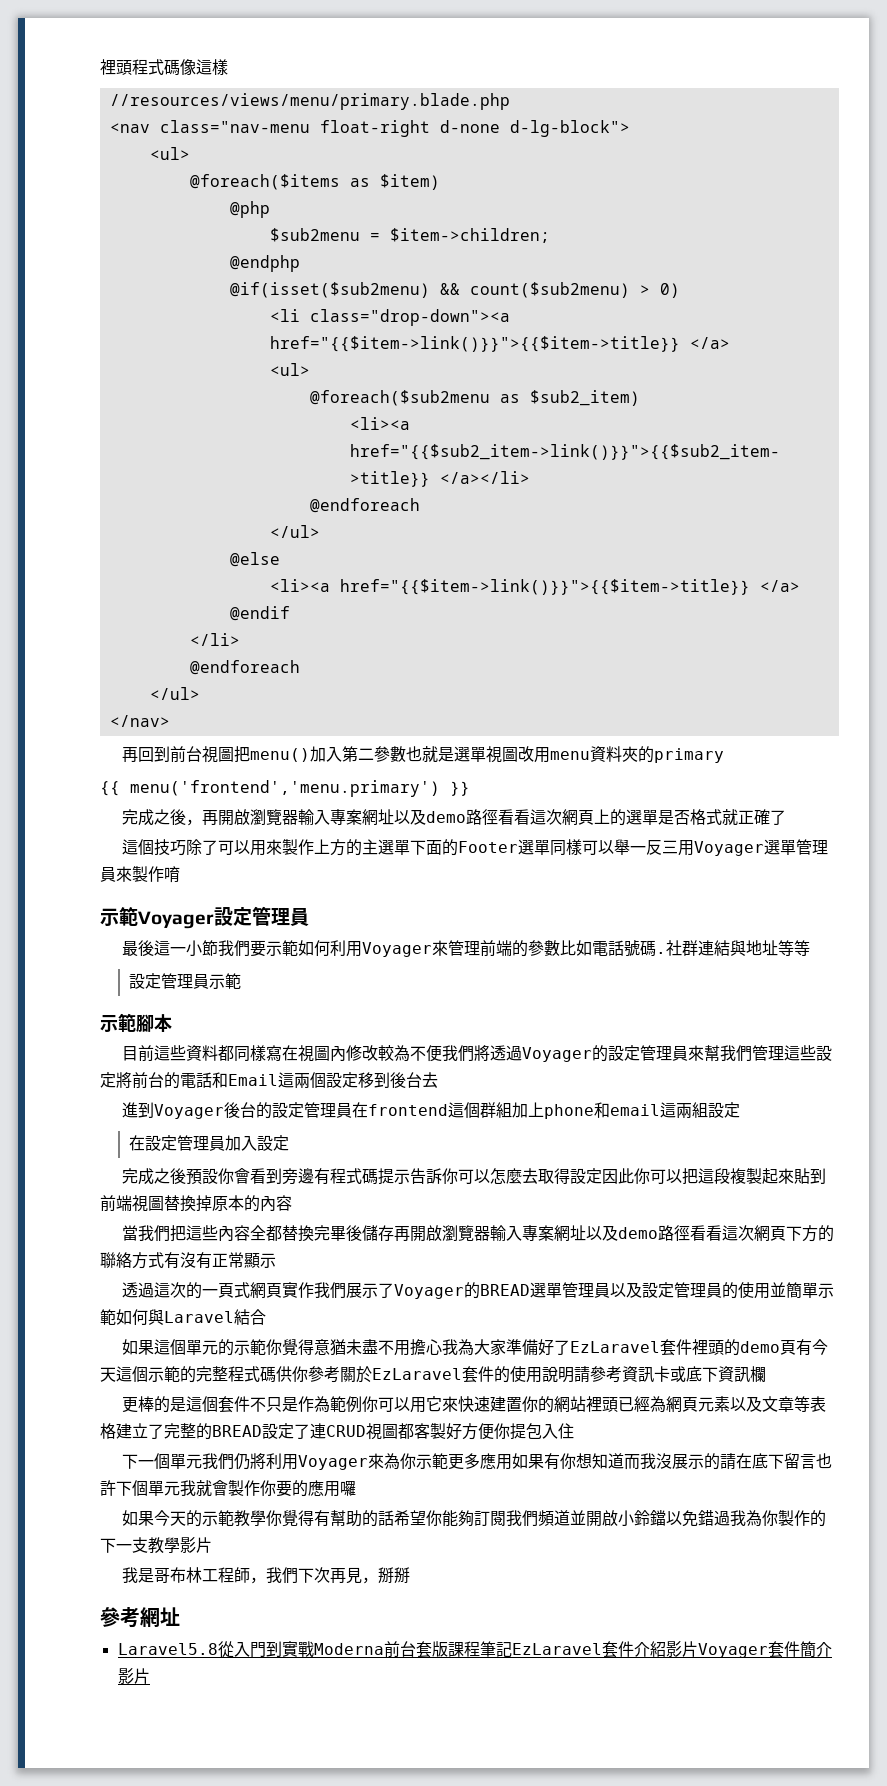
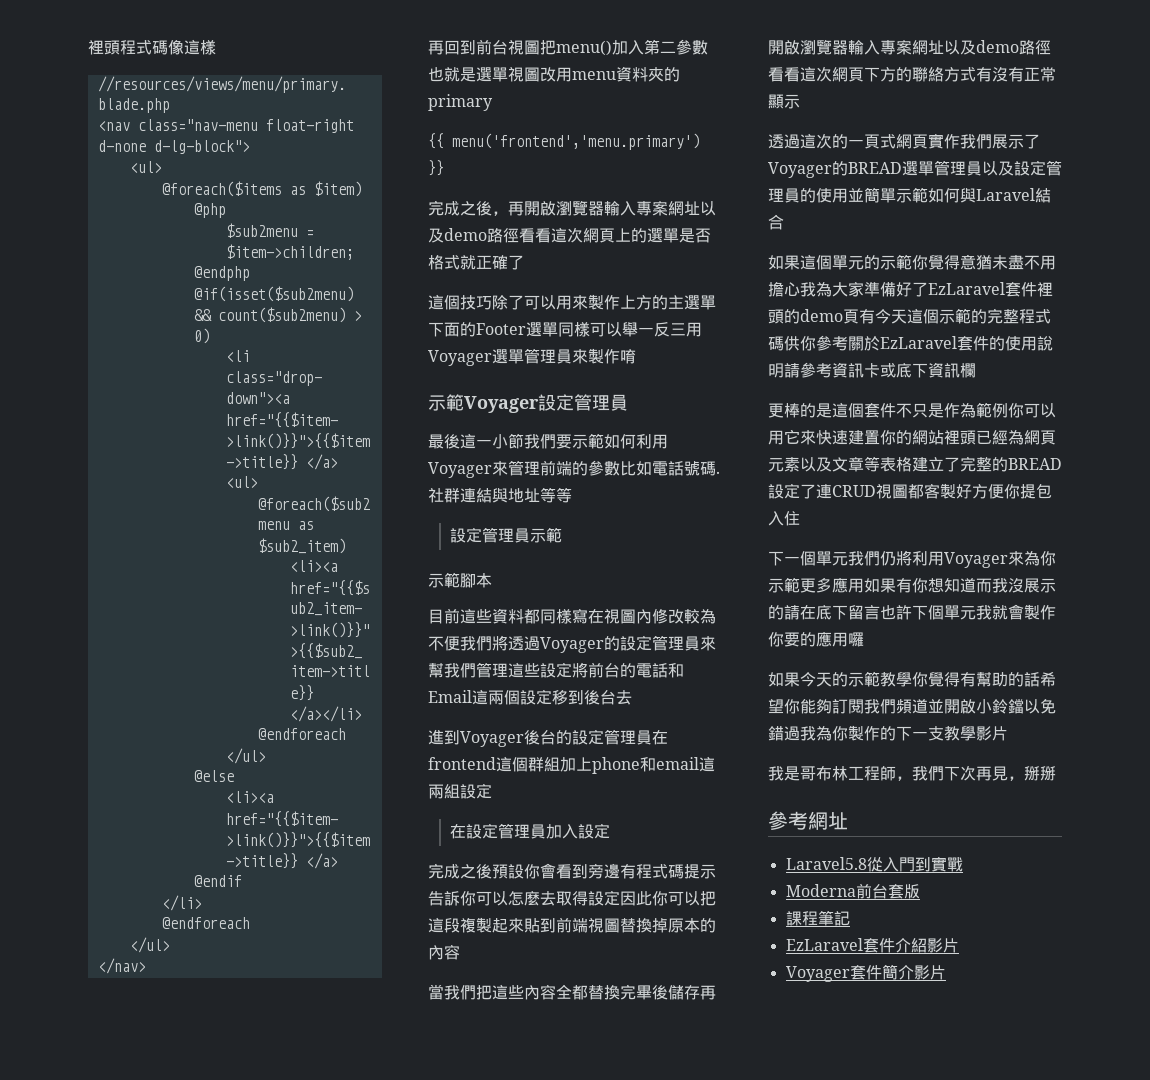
- Laravel5.8從入門到實戰Moderna前台套版課程筆記EzLaravel套件介紹影片Voyager套件簡介影片
+ Laravel5.8從入門到實戰
+ Moderna前台套版
+ 課程筆記
+ EzLaravel套件介紹影片
+ Voyager套件簡介影片

